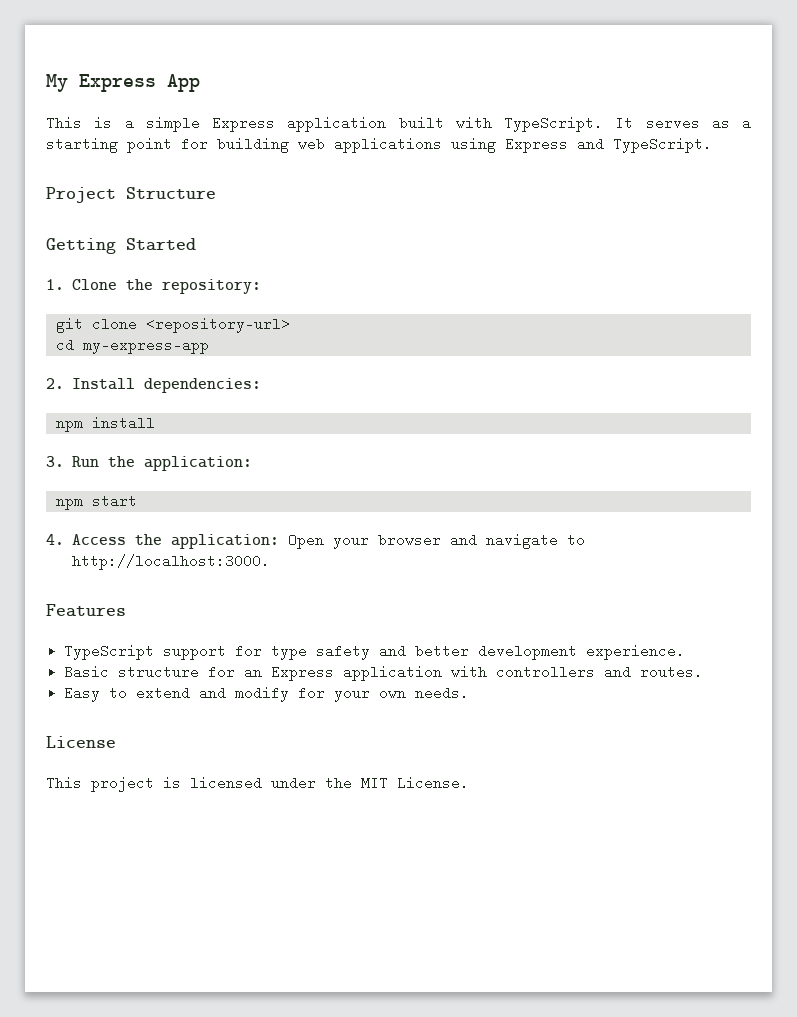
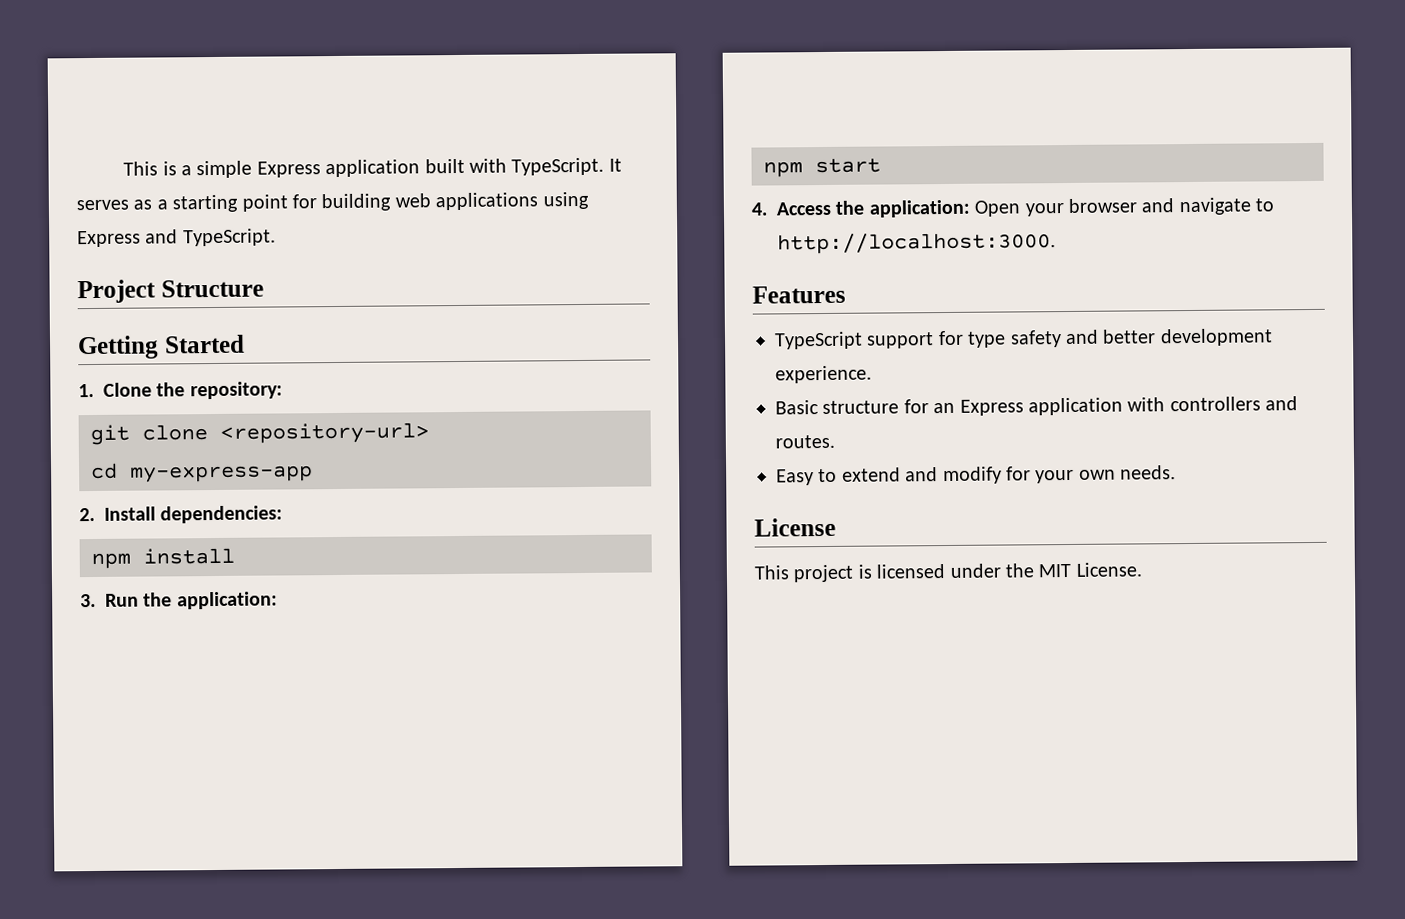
- My Express App

